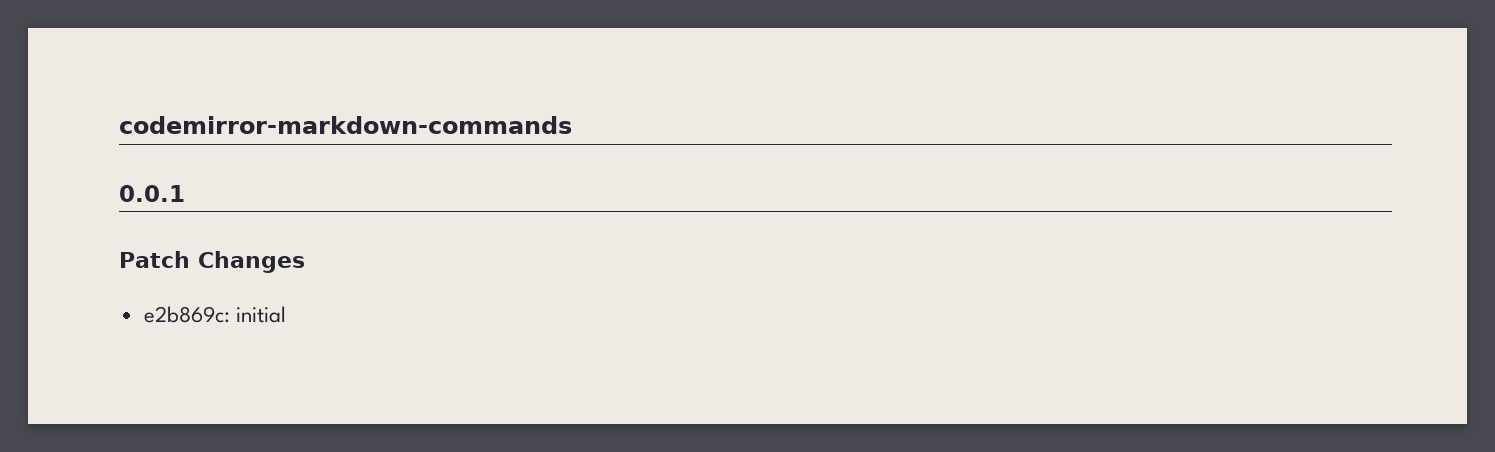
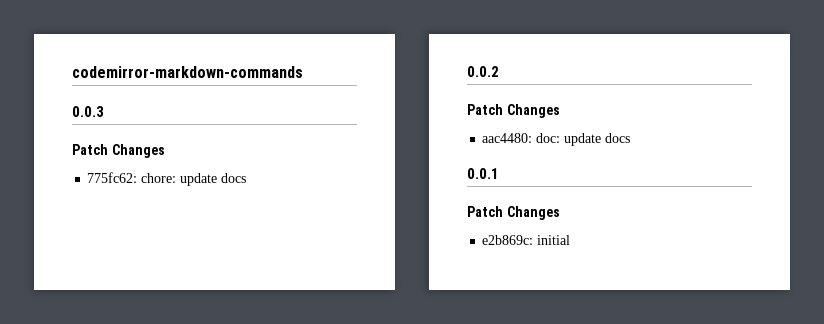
+ 0.0.3
+ Patch Changes
+ 775fc62: chore: update docs
+ 0.0.2
+ Patch Changes
+ aac4480: doc: update docs

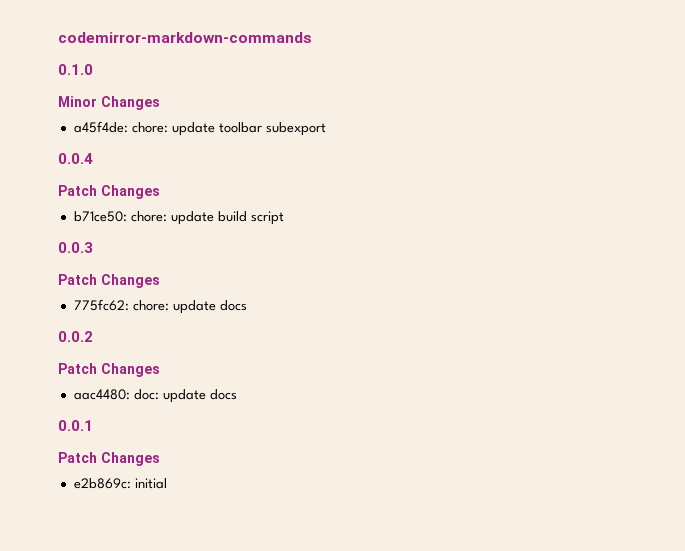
+ 0.1.0
+ Minor Changes
+ a45f4de: chore: update toolbar subexport
+ 0.0.4
+ Patch Changes
+ b71ce50: chore: update build script

